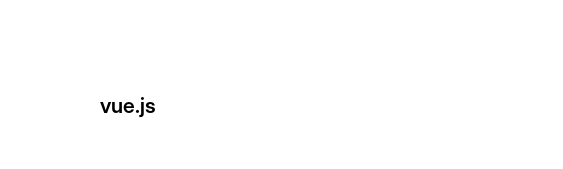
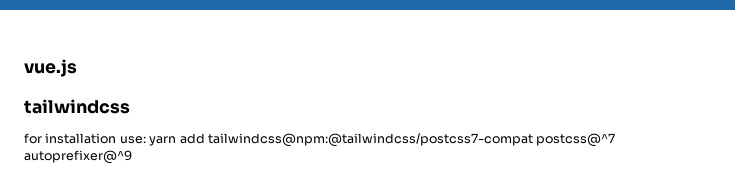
+ tailwindcss
+ for installation use: yarn add tailwindcss@npm:@tailwindcss/postcss7-compat postcss@^7 autoprefixer@^9

